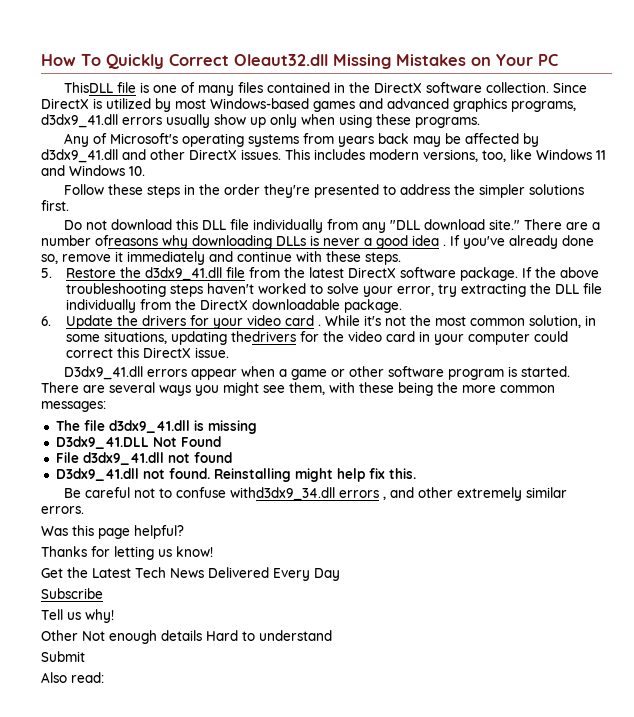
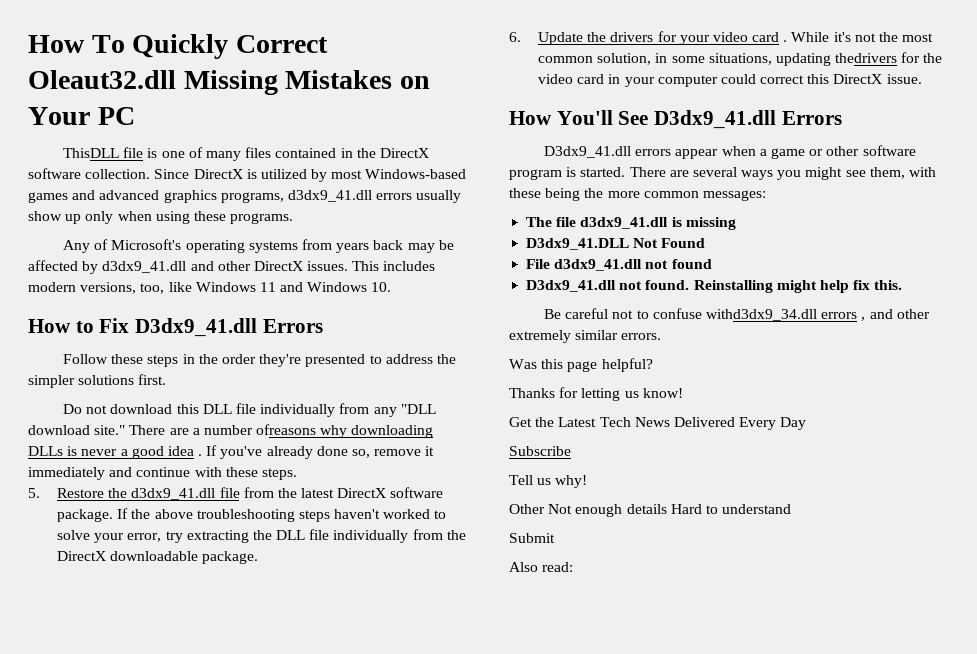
+ How to Fix D3dx9_41.dll Errors
+ How You'll See D3dx9_41.dll Errors

